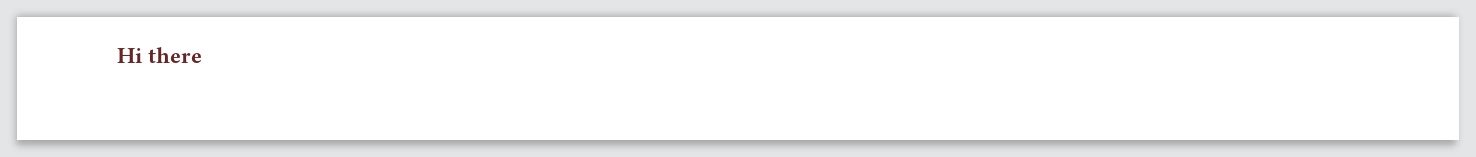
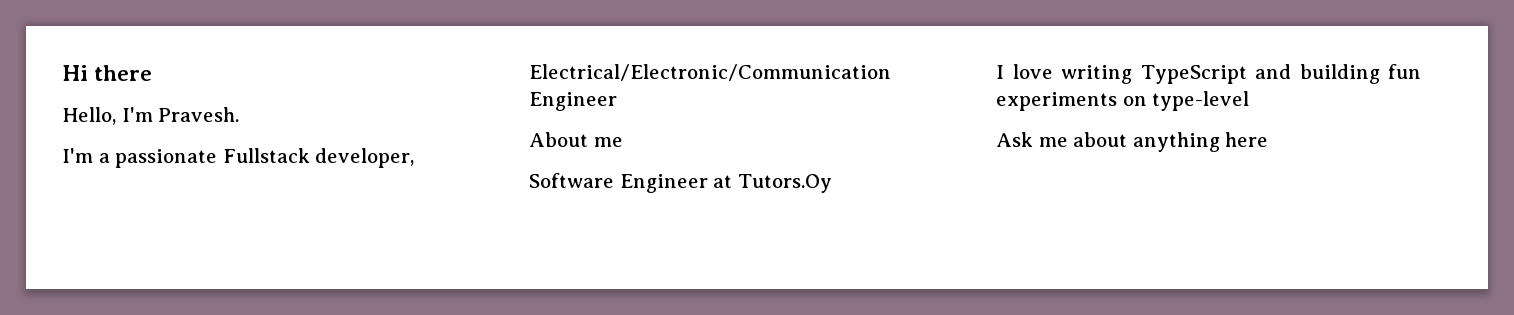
+ Hello, I'm Pravesh.
+ I'm a passionate Fullstack developer, Electrical/Electronic/Communication Engineer
+ About me
+ Software Engineer at Tutors.Oy
+ I love writing TypeScript and building fun experiments on type-level
+ Ask me about anything here

